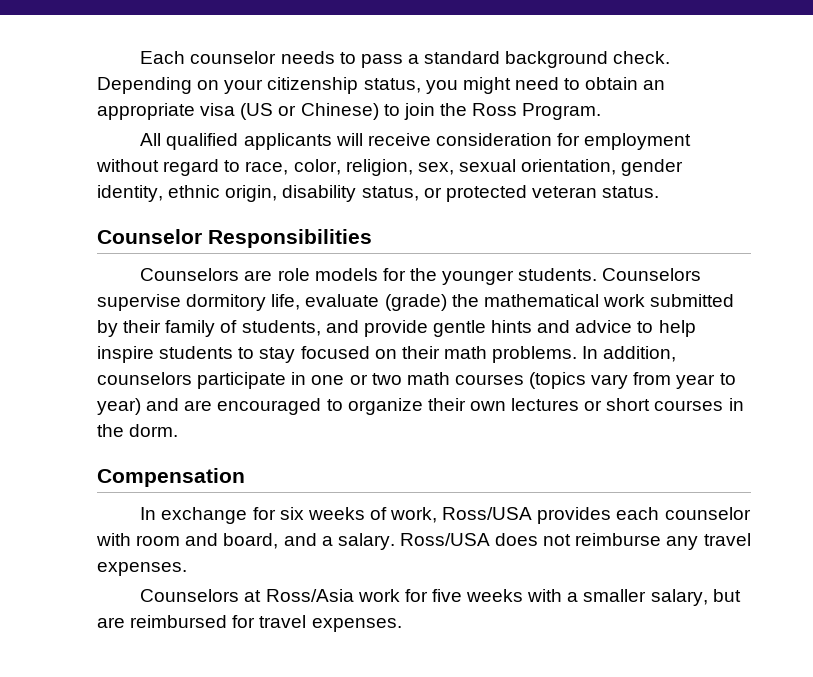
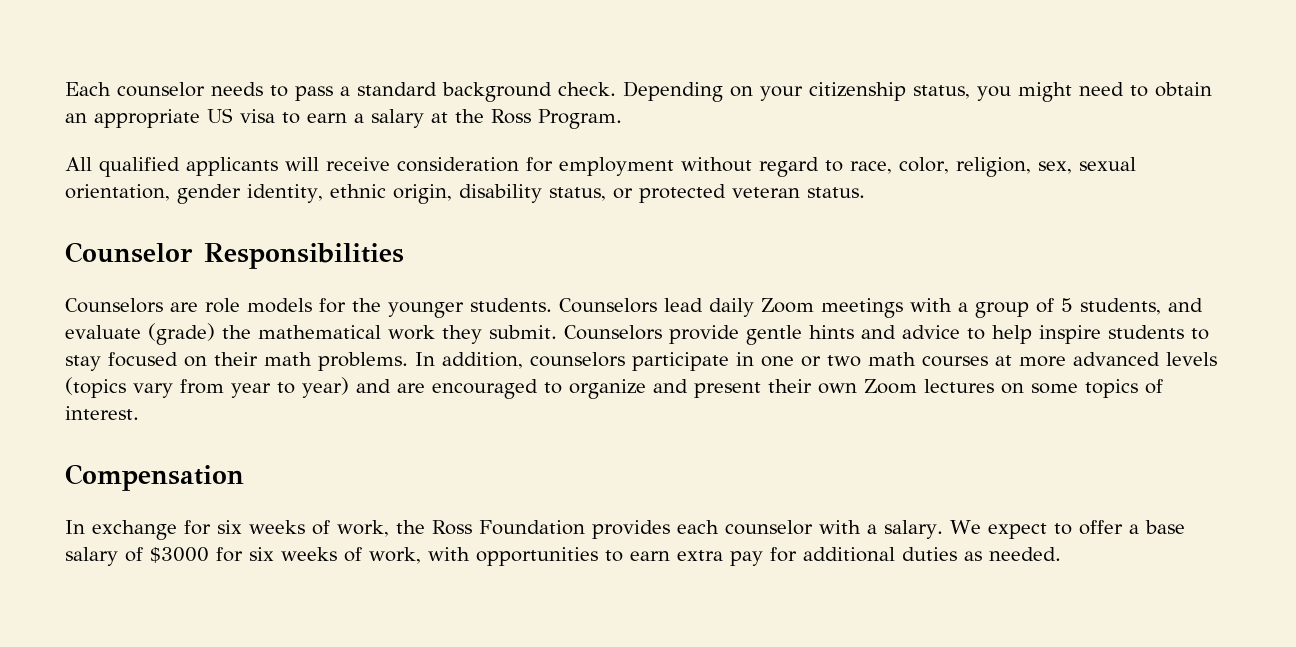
- Depending on your citizenship status, you might need to obtain an appropriate visa (US or Chinese) to join the Ross Program.
+ Depending on your citizenship status, you might need to obtain an appropriate US visa to earn a salary at the Ross Program.
- Counselors supervise dormitory life, evaluate (grade) the mathematical work submitted by their family of students, and provide gentle hints and advice to help inspire students to stay focused on their math problems.
+ Counselors lead daily Zoom meetings with a group of 5 students, and evaluate (grade) the mathematical work they submit. Counselors provide gentle hints and advice to help inspire students to stay focused on their math problems.
- In addition, counselors participate in one or two math courses (topics vary from year to year) and are encouraged to organize their own lectures or short courses in the dorm.
+ In addition, counselors participate in one or two math courses at more advanced levels (topics vary from year to year) and are encouraged to organize and present their own Zoom lectures on some topics of interest.
- In exchange for six weeks of work, Ross/USA provides each counselor with room and board, and a salary. Ross/USA does not reimburse any travel expenses.
- Counselors at Ross/Asia work for five weeks with a smaller salary, but are reimbursed for travel expenses.
+ In exchange for six weeks of work, the Ross Foundation provides each counselor with a salary. We expect to offer a base salary of $3000 for six weeks of work, with opportunities to earn extra pay for additional duties as needed.

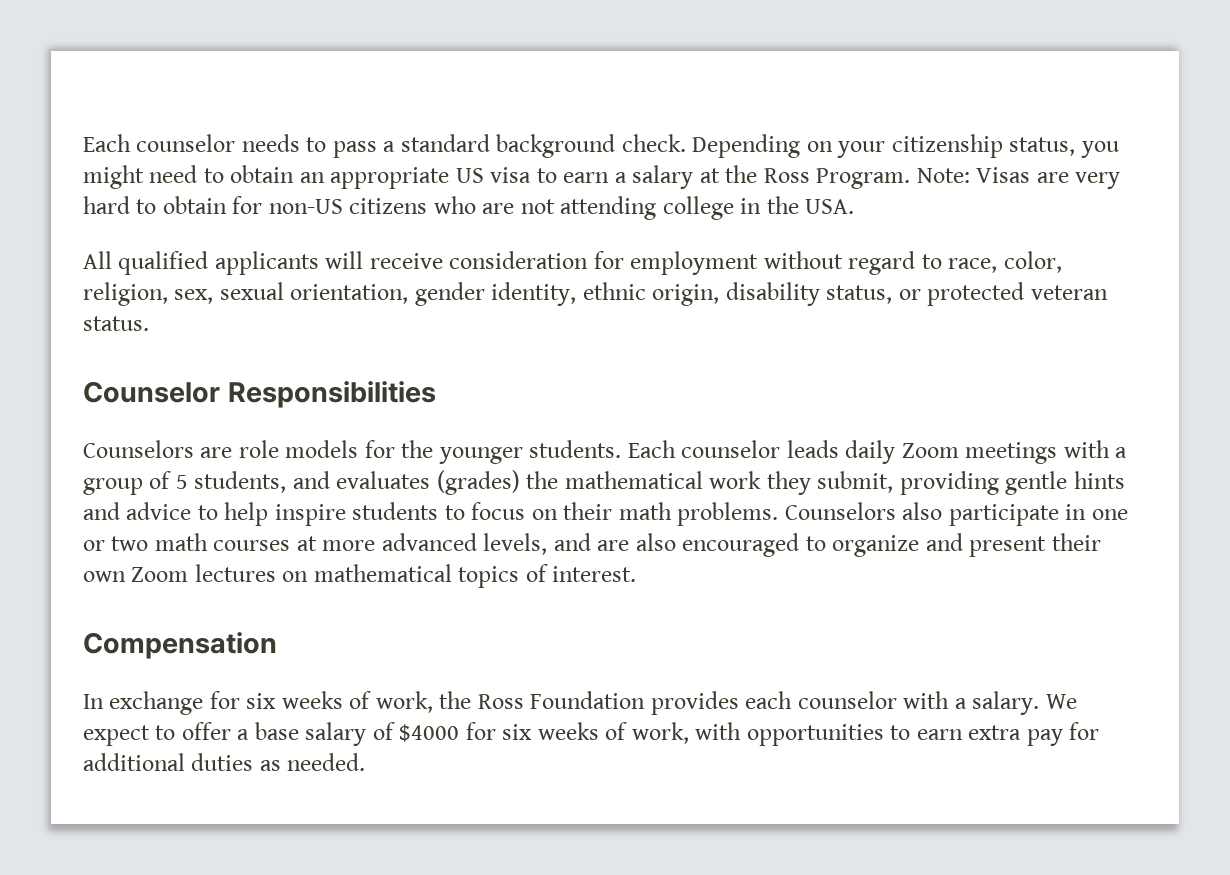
+ Note: Visas are very hard to obtain for non-US citizens who are not attending college in the USA.
- Counselors lead daily Zoom meetings with a group of 5 students, and evaluate (grade) the mathematical work they submit. Counselors provide gentle hints and advice to help inspire students to stay focused on their math problems.
+ Each counselor leads daily Zoom meetings with a group of 5 students, and evaluates (grades) the mathematical work they submit, providing gentle hints and advice to help inspire students to focus on their math problems.
- In addition, counselors participate in one or two math courses at more advanced levels (topics vary from year to year) and are encouraged to organize and present their own Zoom lectures on some topics of interest.
+ Counselors also participate in one or two math courses at more advanced levels, and are also encouraged to organize and present their own Zoom lectures on mathematical topics of interest.
- We expect to offer a base salary of $3000 for six weeks of work, with opportunities to earn extra pay for additional duties as needed.
+ We expect to offer a base salary of $4000 for six weeks of work, with opportunities to earn extra pay for additional duties as needed.

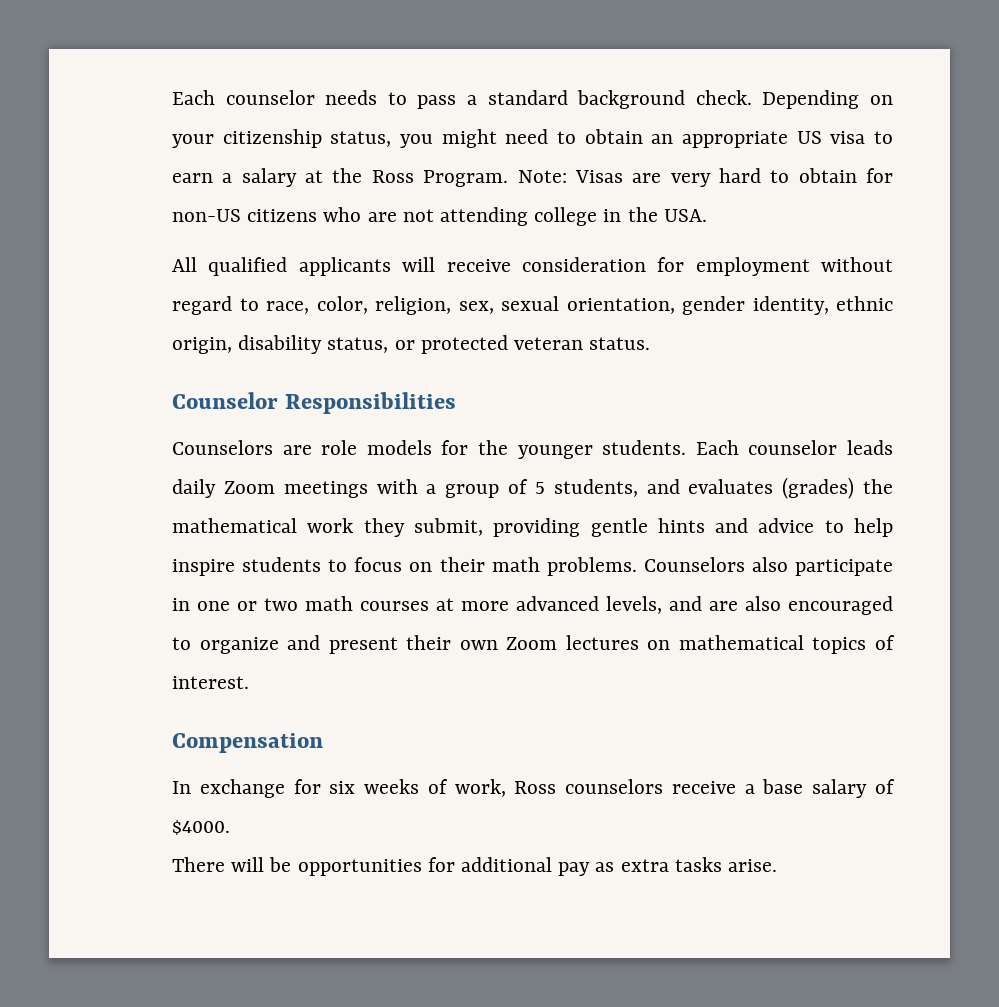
- In exchange for six weeks of work, the Ross Foundation provides each counselor with a salary. We expect to offer a base salary of $4000 for six weeks of work, with opportunities to earn extra pay for additional duties as needed.
+ In exchange for six weeks of work, Ross counselors receive a base salary of $4000.
+ There will be opportunities for additional pay as extra tasks arise.

